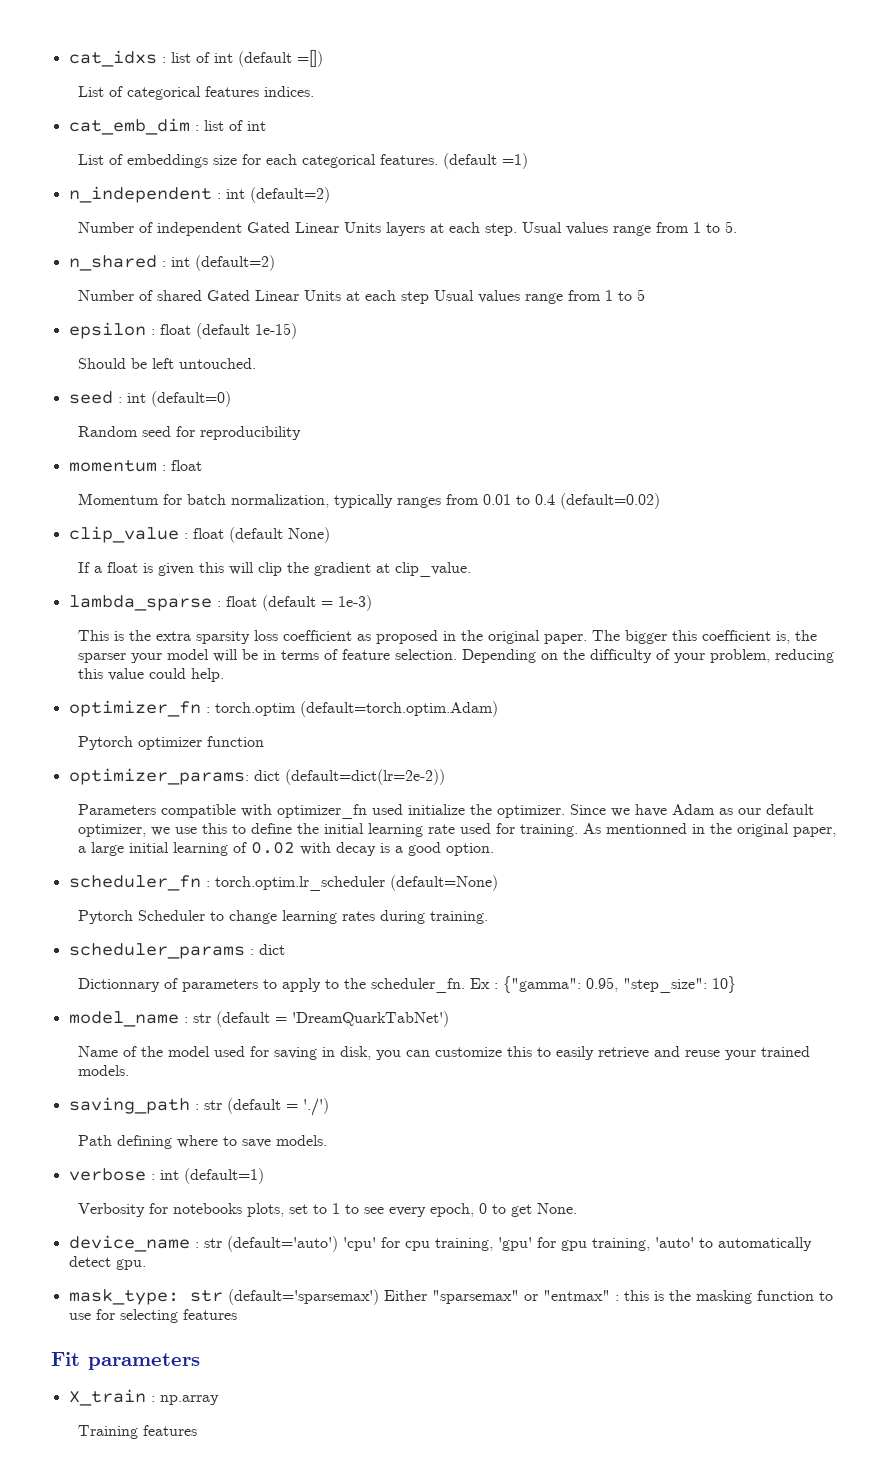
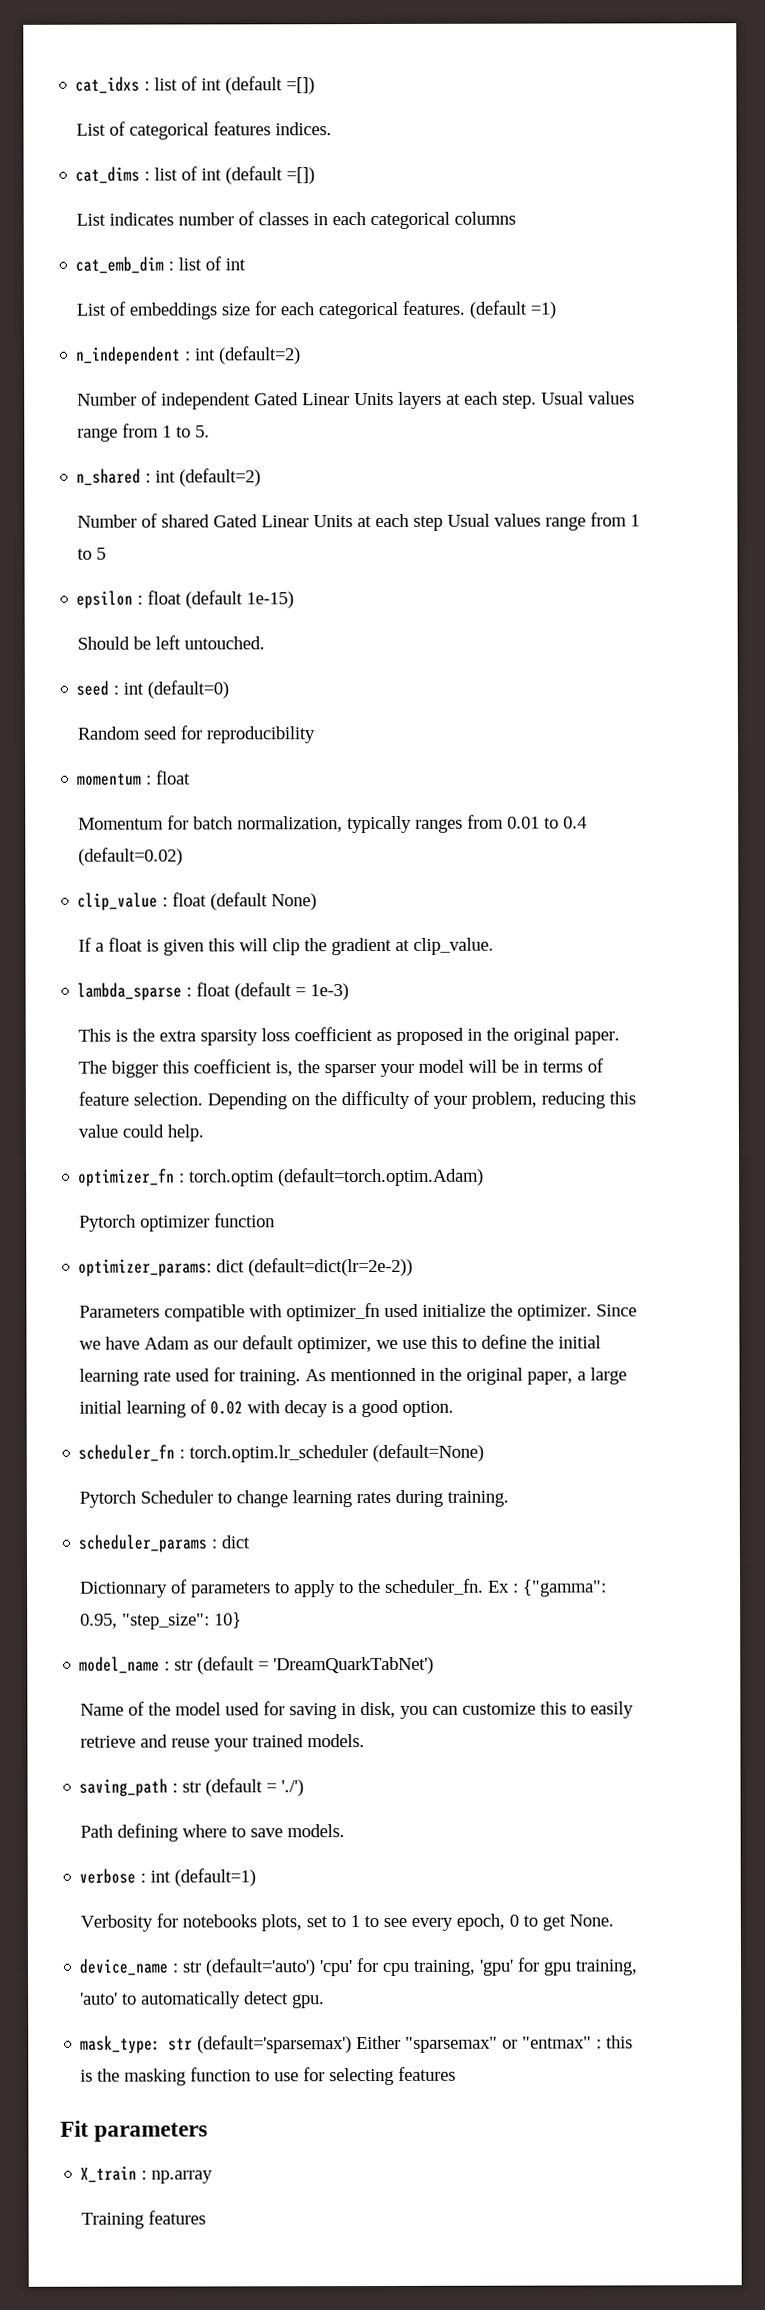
+ cat_dims : list of int (default =[])
+ List indicates number of classes in each categorical columns

